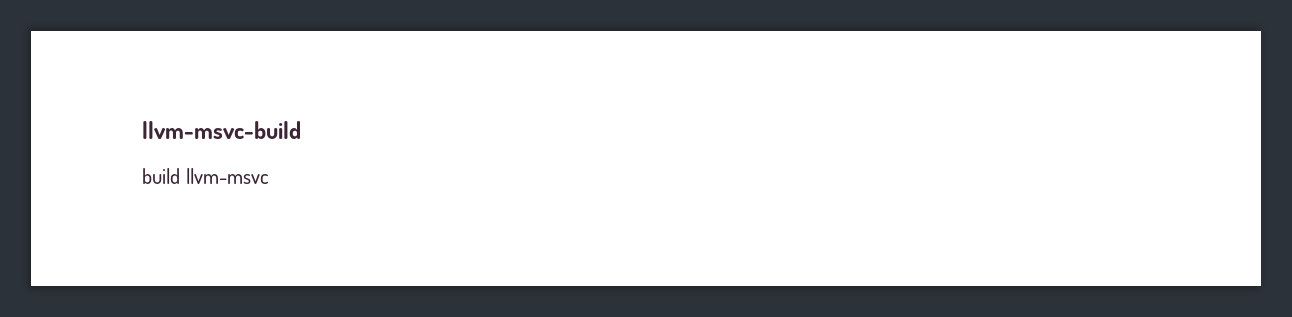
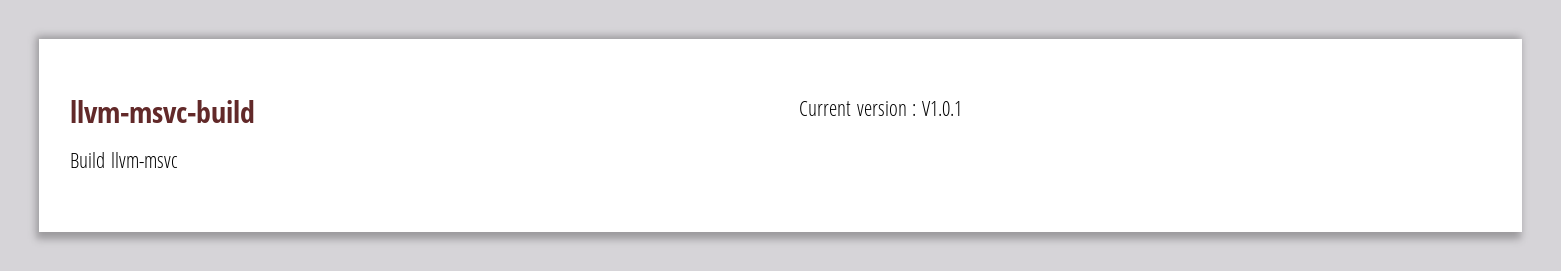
- build llvm-msvc
+ Build llvm-msvc
+ Current version : V1.0.1

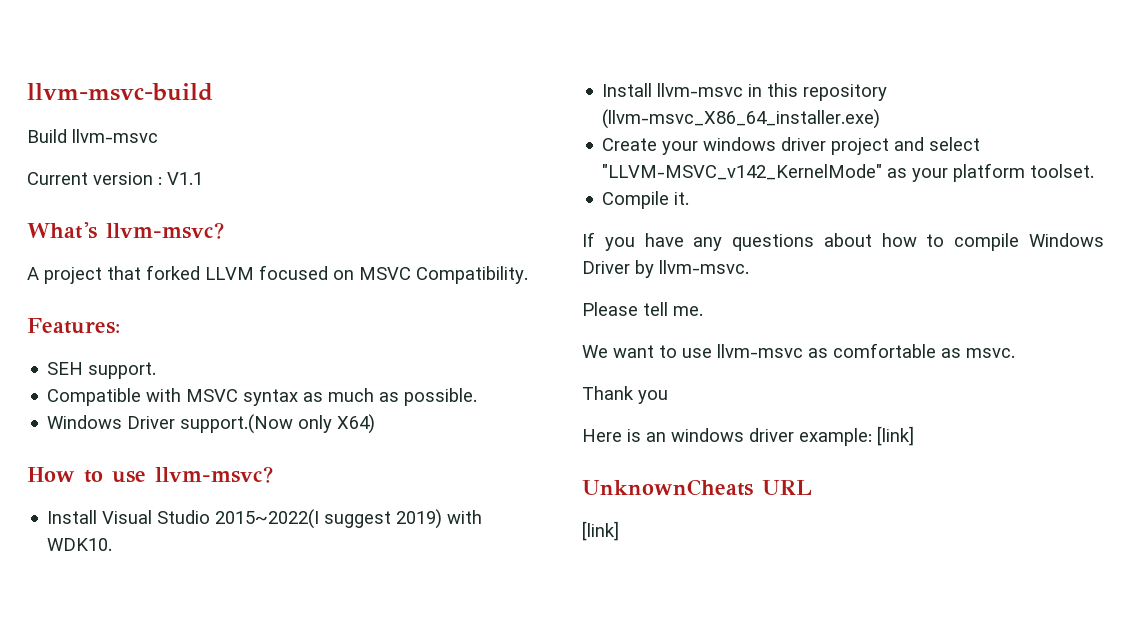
- Current version : V1.0.1
+ Current version : V1.1
+ What's llvm-msvc?
+ A project that forked LLVM focused on MSVC Compatibility.
+ Features:
+ SEH support.
+ Compatible with MSVC syntax as much as possible.
+ Windows Driver support.(Now only X64)
+ How to use llvm-msvc?
+ Install Visual Studio 2015~2022(I suggest 2019) with WDK10.
+ Install llvm-msvc in this repository (llvm-msvc_X86_64_installer.exe)
+ Create your windows driver project and select "LLVM-MSVC_v142_KernelMode" as your platform toolset.
+ Compile it.
+ If you have any questions about how to compile Windows Driver by llvm-msvc.
+ Please tell me.
+ We want to use llvm-msvc as comfortable as msvc.
+ Thank you
+ Here is an windows driver example: [link]
+ UnknownCheats URL
+ [link]

